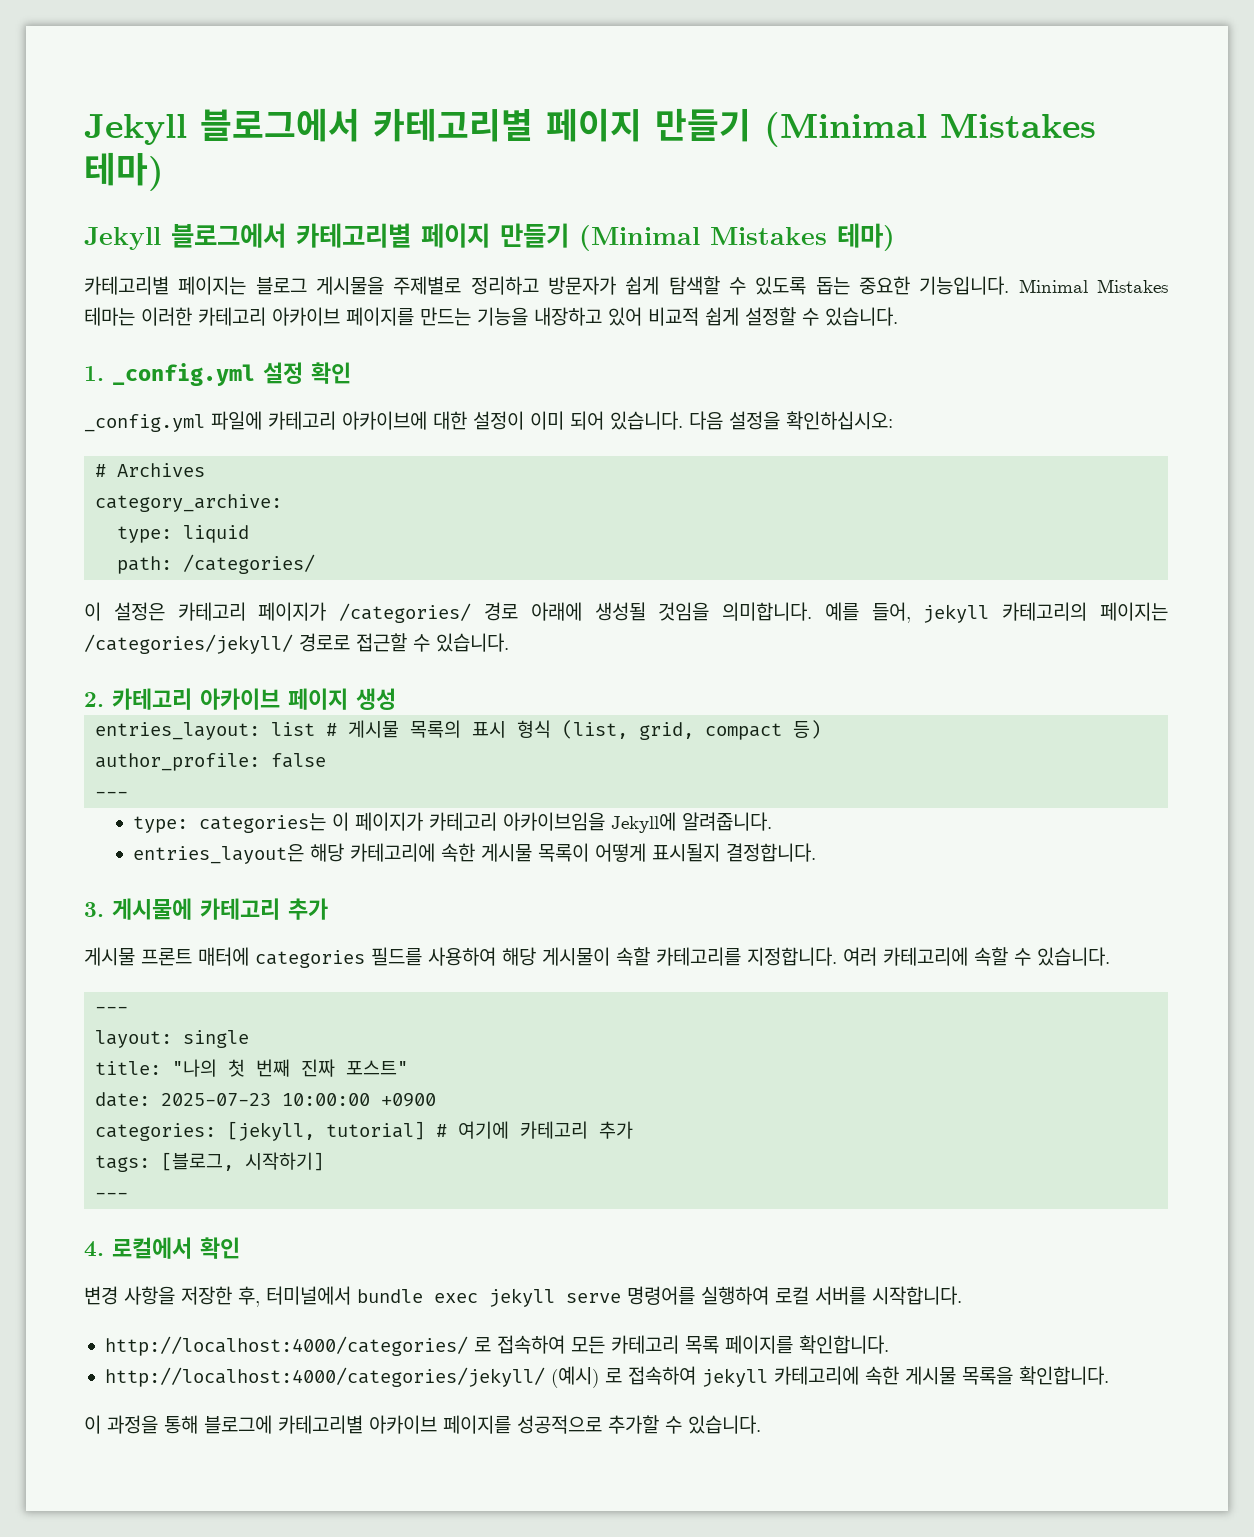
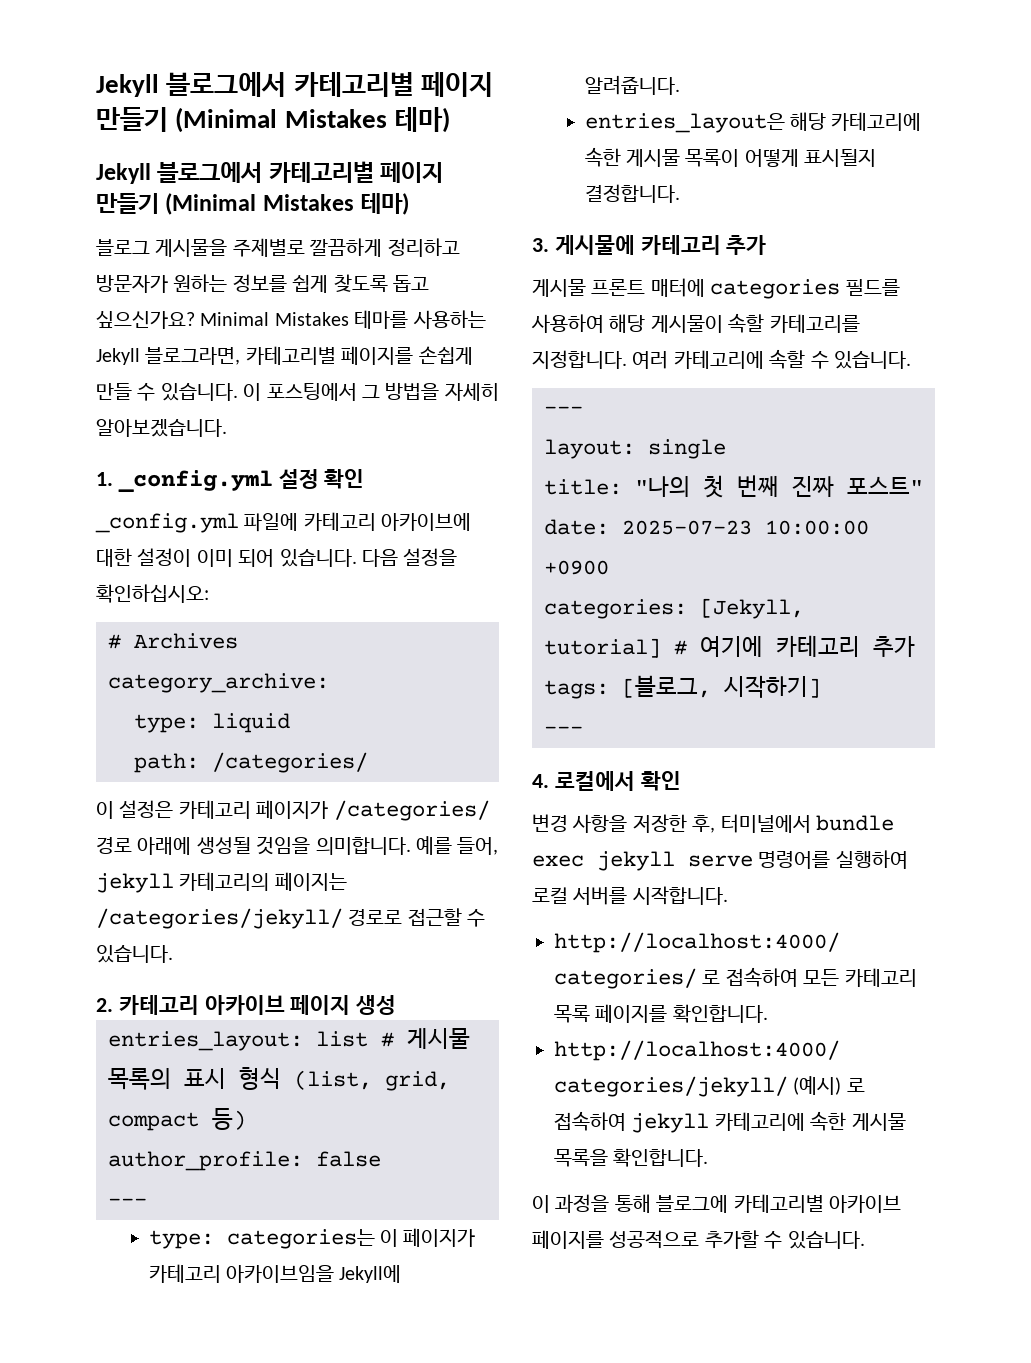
- 카테고리별 페이지는 블로그 게시물을 주제별로 정리하고 방문자가 쉽게 탐색할 수 있도록 돕는 중요한 기능입니다. Minimal Mistakes 테마는 이러한 카테고리 아카이브 페이지를 만드는 기능을 내장하고 있어 비교적 쉽게 설정할 수 있습니다.
+ 블로그 게시물을 주제별로 깔끔하게 정리하고 방문자가 원하는 정보를 쉽게 찾도록 돕고 싶으신가요? Minimal Mistakes 테마를 사용하는 Jekyll 블로그라면, 카테고리별 페이지를 손쉽게 만들 수 있습니다. 이 포스팅에서 그 방법을 자세히 알아보겠습니다.
- categories: [jekyll, tutorial] # 여기에 카테고리 추가
+ categories: [Jekyll, tutorial] # 여기에 카테고리 추가

